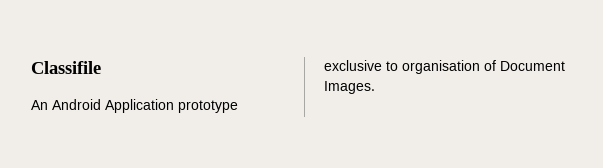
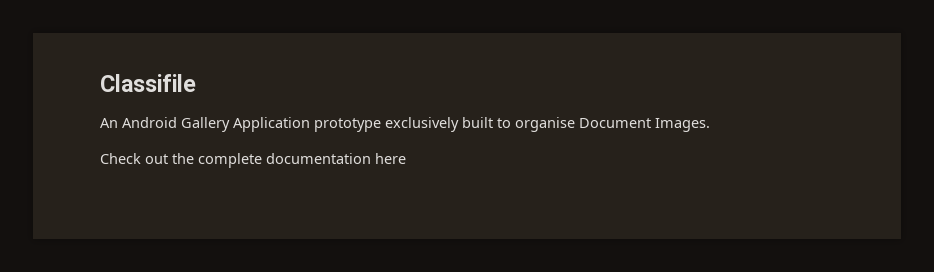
- An Android Application prototype exclusive to organisation of Document Images.
+ An Android Gallery Application prototype exclusively built to organise Document Images.
+ Check out the complete documentation here

